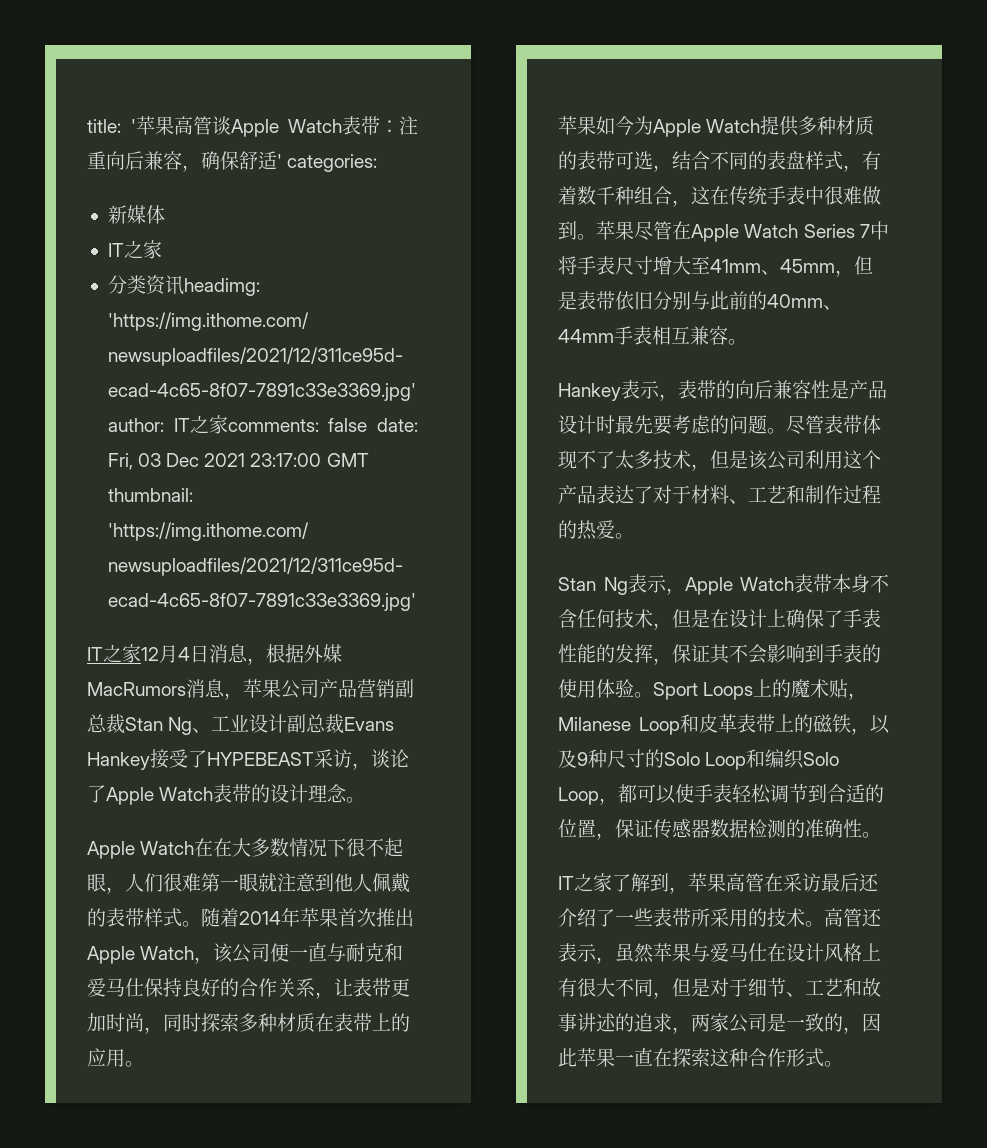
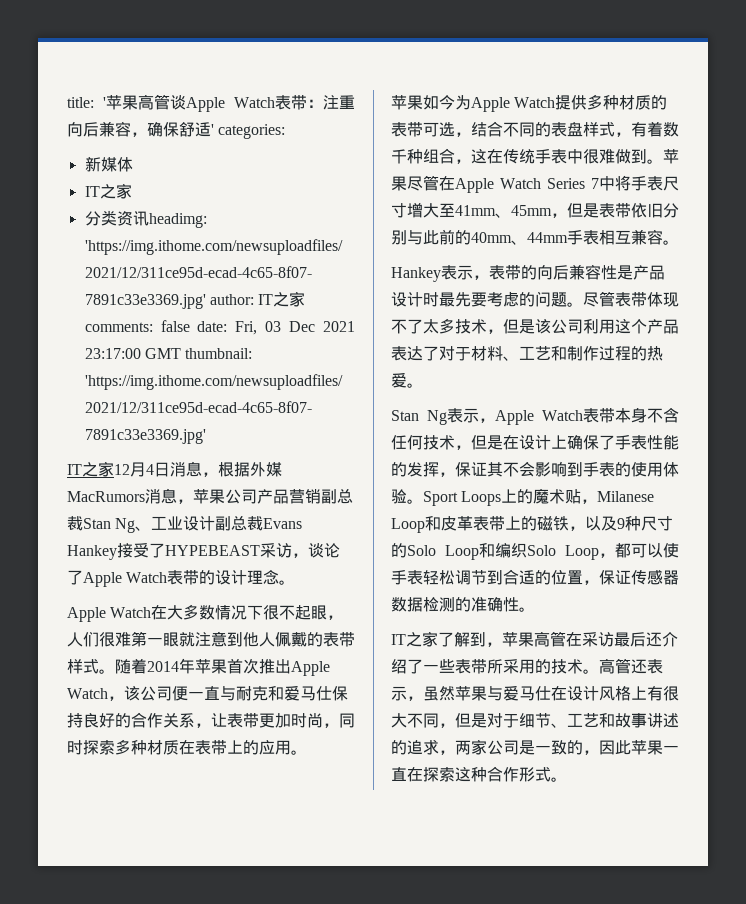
- Apple Watch在在大多数情况下很不起眼，人们很难第一眼就注意到他人佩戴的表带样式。
+ Apple Watch在大多数情况下很不起眼，人们很难第一眼就注意到他人佩戴的表带样式。

